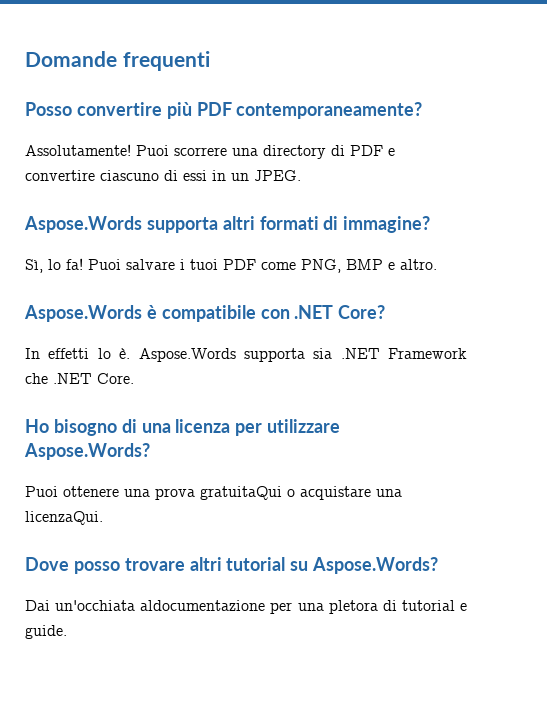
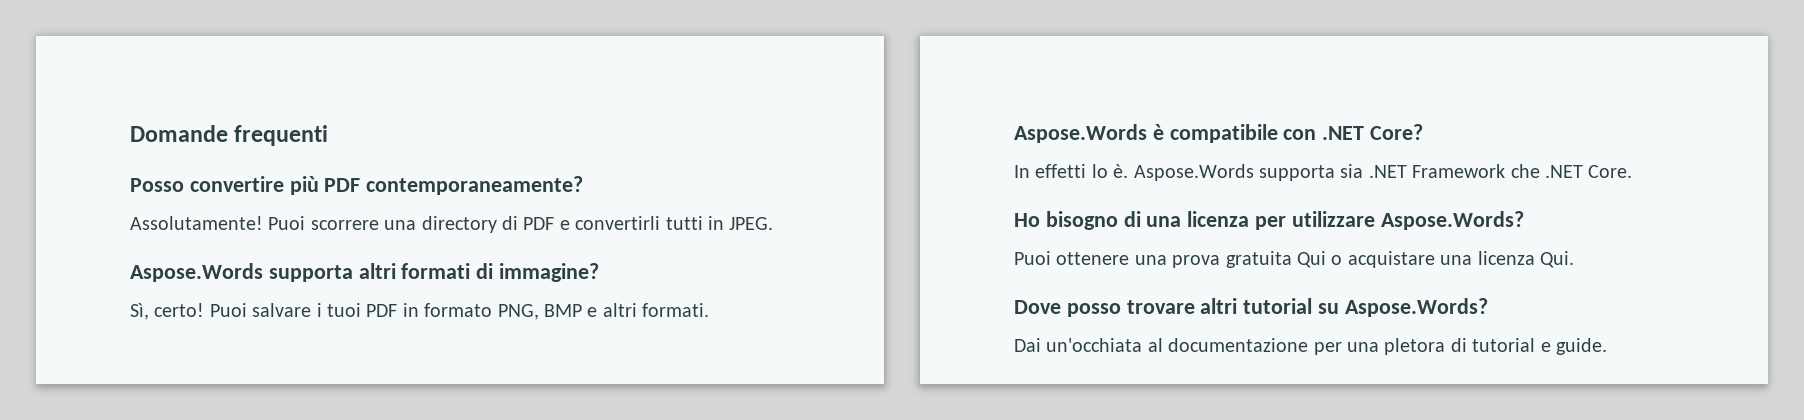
- Puoi scorrere una directory di PDF e convertire ciascuno di essi in un JPEG.
+ Puoi scorrere una directory di PDF e convertirli tutti in JPEG.
- Sì, lo fa!
+ Sì, certo!
- Puoi salvare i tuoi PDF come PNG, BMP e altro.
+ Puoi salvare i tuoi PDF in formato PNG, BMP e altri formati.
- Puoi ottenere una prova gratuitaQui o acquistare una licenzaQui.
+ Puoi ottenere una prova gratuita Qui o acquistare una licenza Qui.
- Dai un'occhiata aldocumentazione per una pletora di tutorial e guide.
+ Dai un'occhiata al documentazione per una pletora di tutorial e guide.

